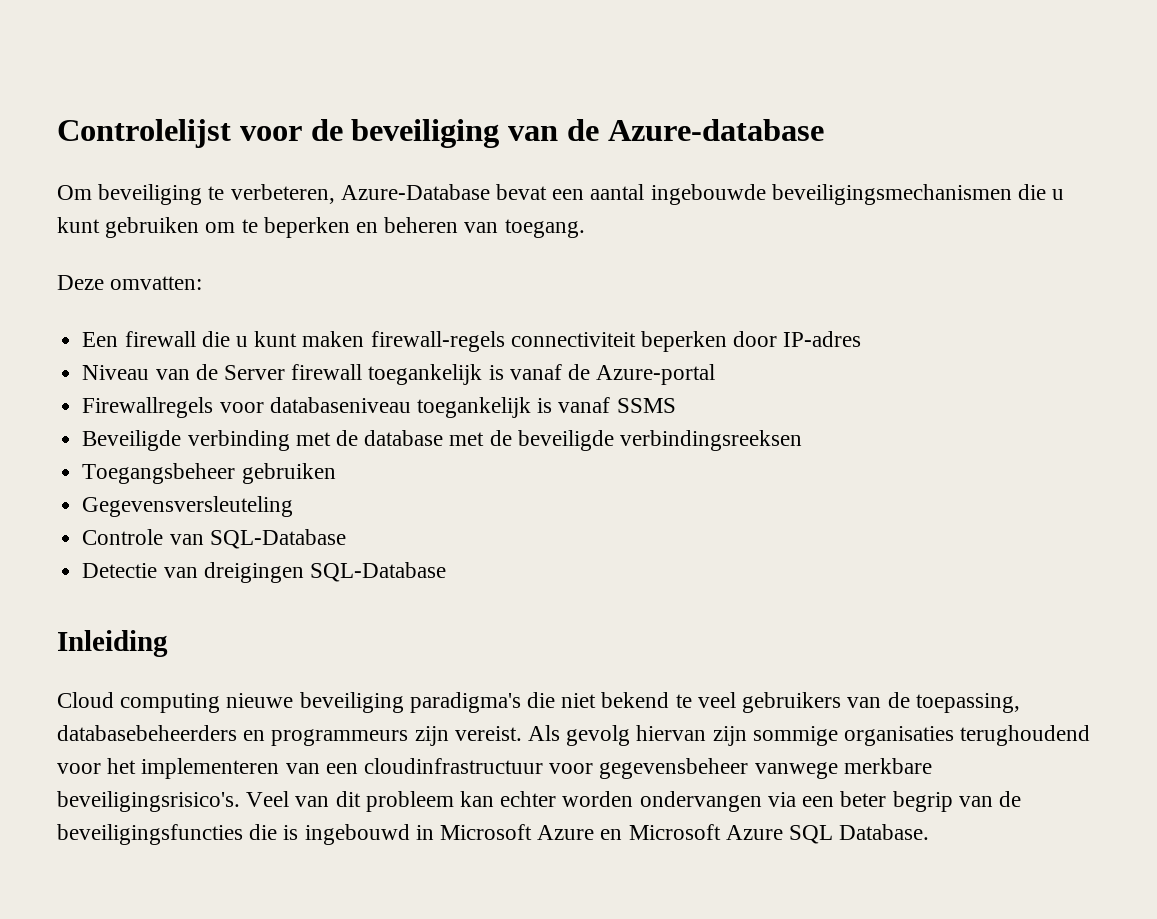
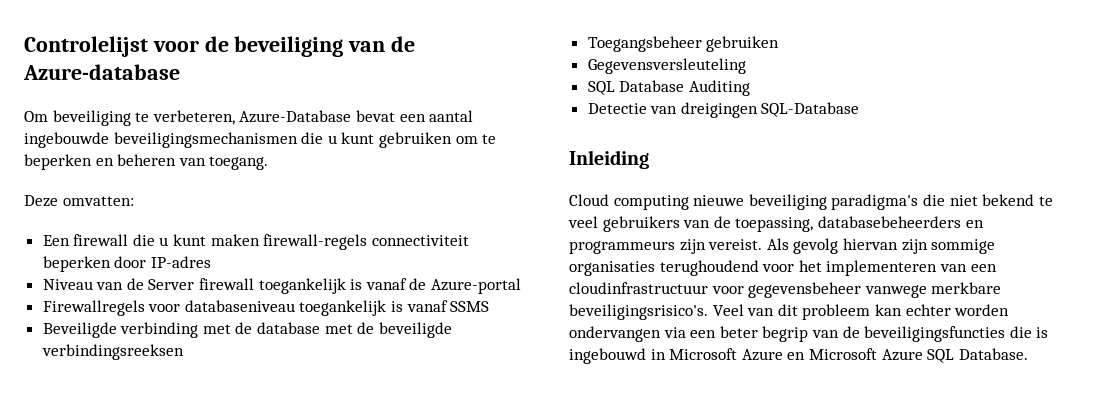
- Controle van SQL-Database
+ SQL Database Auditing

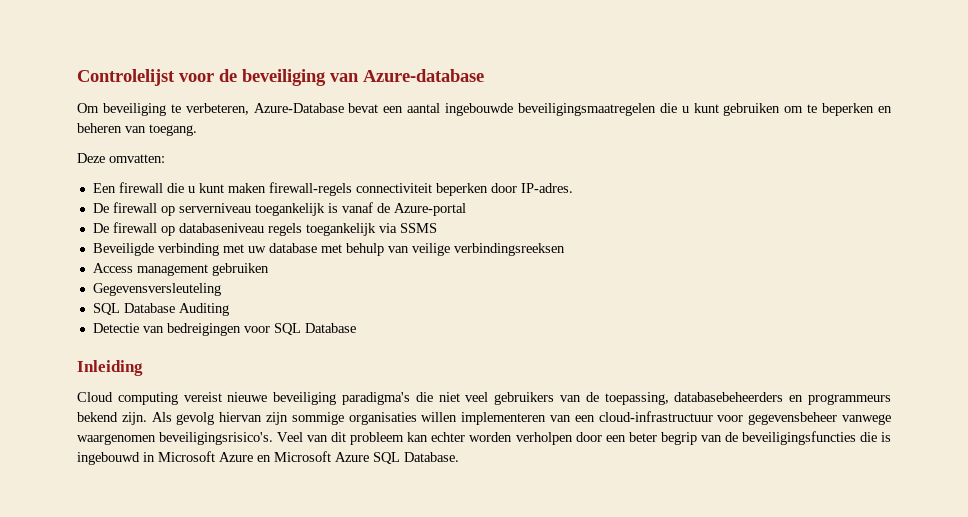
- Controlelijst voor de beveiliging van de Azure-database
+ Controlelijst voor de beveiliging van Azure-database
- Om beveiliging te verbeteren, Azure-Database bevat een aantal ingebouwde beveiligingsmechanismen die u kunt gebruiken om te beperken en beheren van toegang.
+ Om beveiliging te verbeteren, Azure-Database bevat een aantal ingebouwde beveiligingsmaatregelen die u kunt gebruiken om te beperken en beheren van toegang.
- Een firewall die u kunt maken firewall-regels connectiviteit beperken door IP-adres
- Niveau van de Server firewall toegankelijk is vanaf de Azure-portal
+ Een firewall die u kunt maken firewall-regels connectiviteit beperken door IP-adres.
+ De firewall op serverniveau toegankelijk is vanaf de Azure-portal
- Firewallregels voor databaseniveau toegankelijk is vanaf SSMS
+ De firewall op databaseniveau regels toegankelijk via SSMS
- Beveiligde verbinding met de database met de beveiligde verbindingsreeksen
+ Beveiligde verbinding met uw database met behulp van veilige verbindingsreeksen
- Toegangsbeheer gebruiken
+ Access management gebruiken
- Detectie van dreigingen SQL-Database
+ Detectie van bedreigingen voor SQL Database
- Cloud computing nieuwe beveiliging paradigma's die niet bekend te veel gebruikers van de toepassing, databasebeheerders en programmeurs zijn vereist.
+ Cloud computing vereist nieuwe beveiliging paradigma's die niet veel gebruikers van de toepassing, databasebeheerders en programmeurs bekend zijn.
- Als gevolg hiervan zijn sommige organisaties terughoudend voor het implementeren van een cloudinfrastructuur voor gegevensbeheer vanwege merkbare beveiligingsrisico's.
+ Als gevolg hiervan zijn sommige organisaties willen implementeren van een cloud-infrastructuur voor gegevensbeheer vanwege waargenomen beveiligingsrisico's.
- Veel van dit probleem kan echter worden ondervangen via een beter begrip van de beveiligingsfuncties die is ingebouwd in Microsoft Azure en Microsoft Azure SQL Database.
+ Veel van dit probleem kan echter worden verholpen door een beter begrip van de beveiligingsfuncties die is ingebouwd in Microsoft Azure en Microsoft Azure SQL Database.

